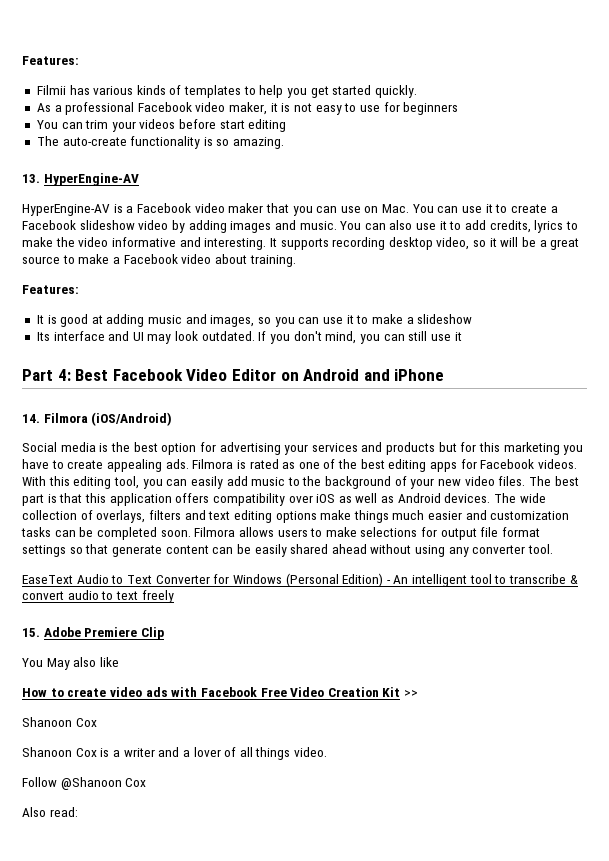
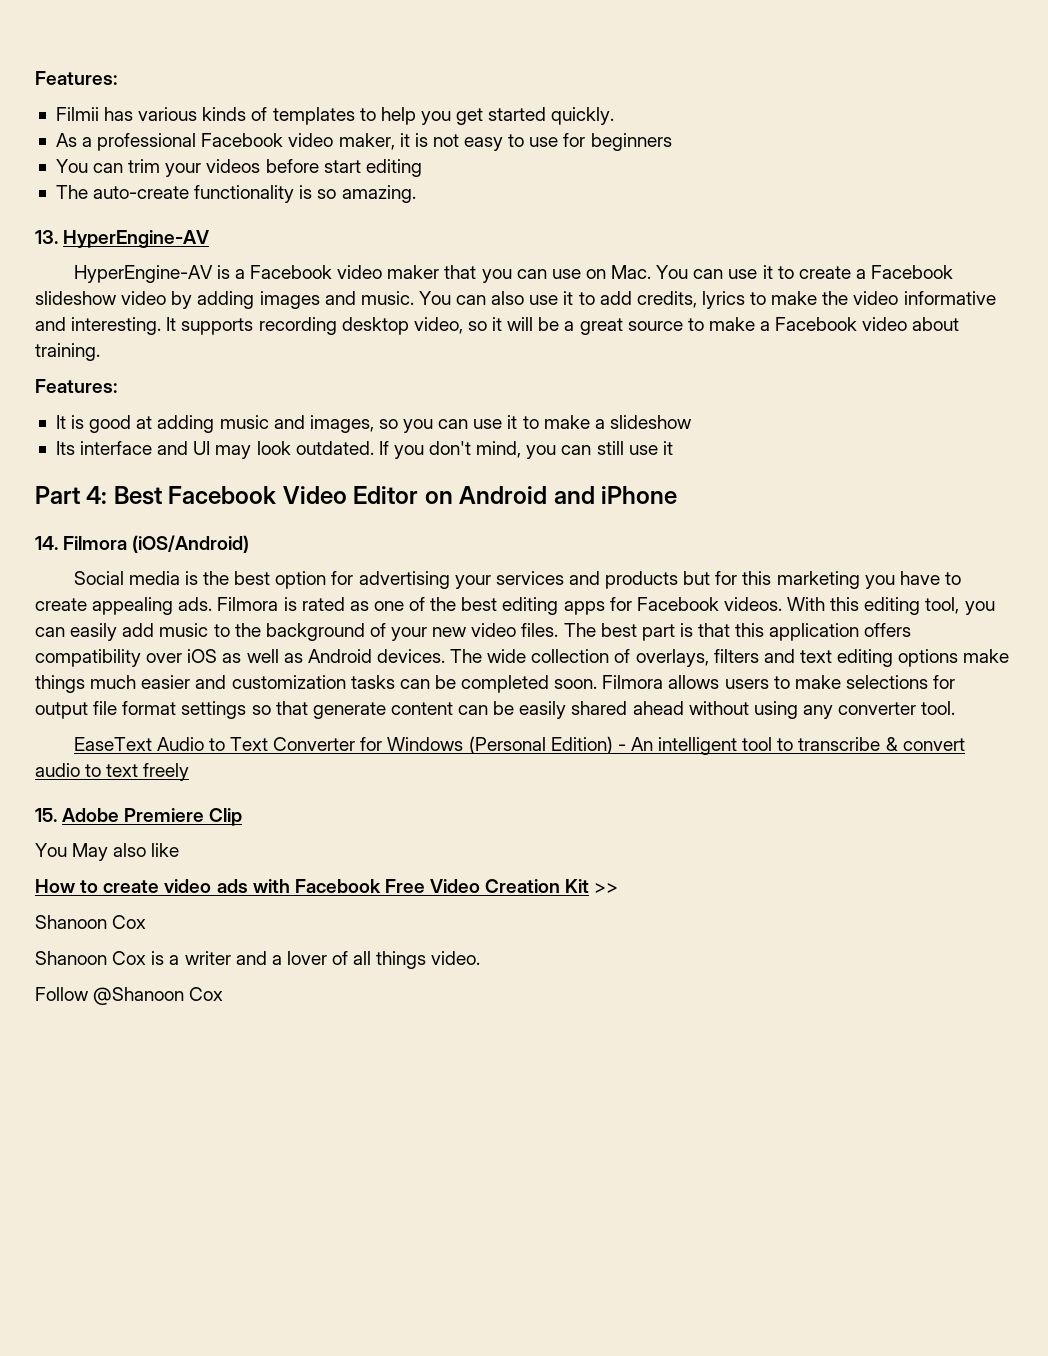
- Also read:

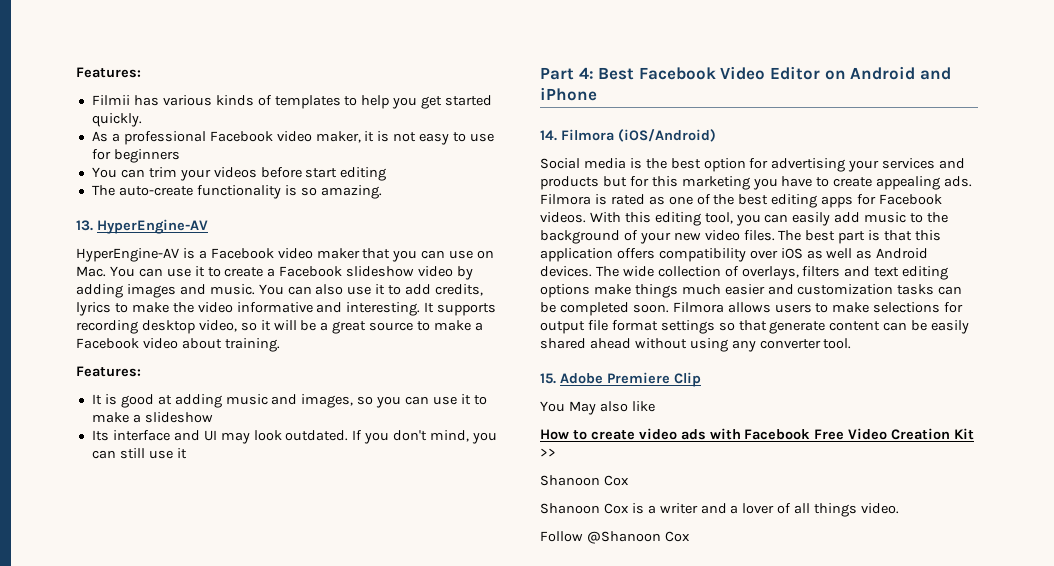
- EaseText Audio to Text Converter for Windows (Personal Edition) - An intelligent tool to transcribe & convert audio to text freely

